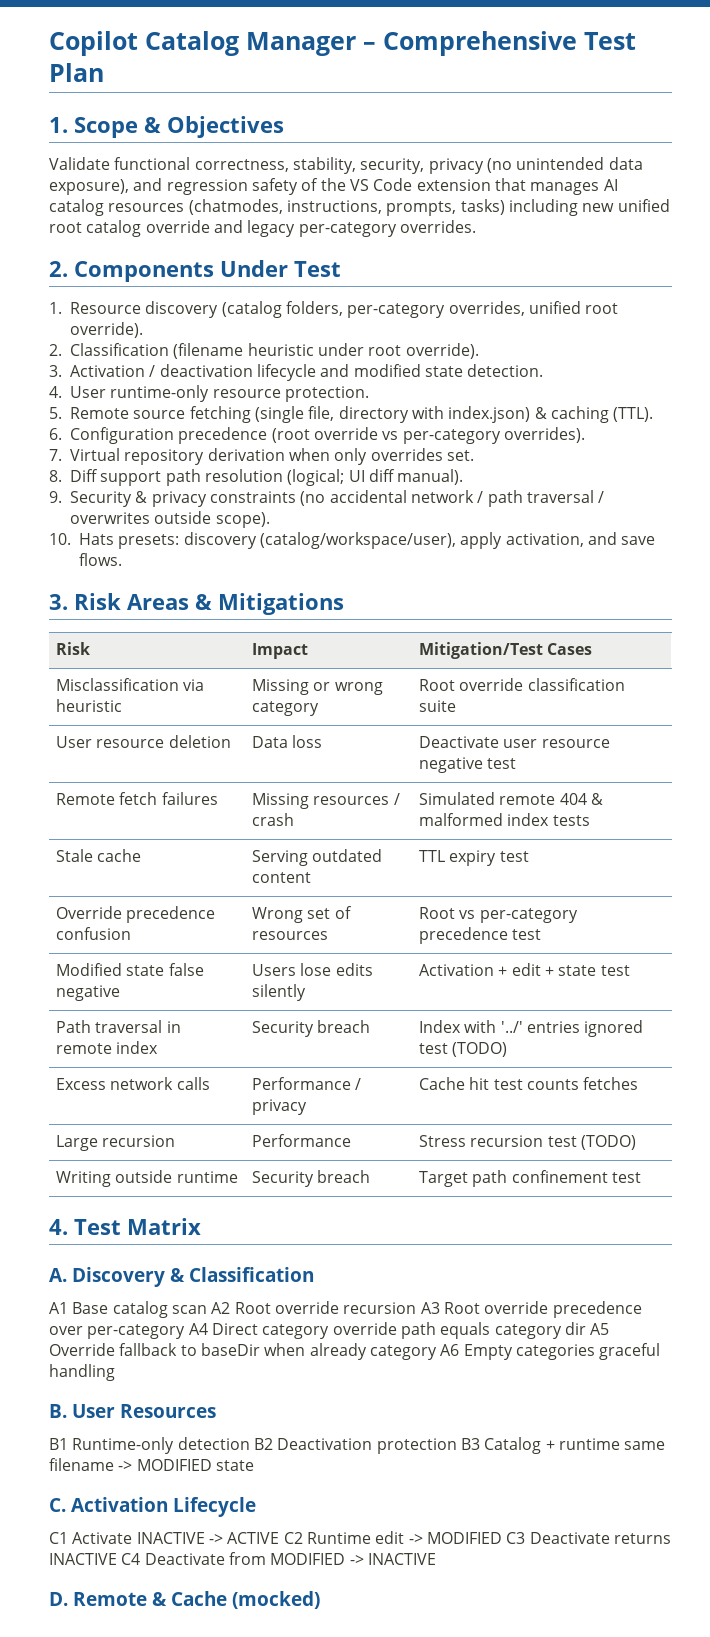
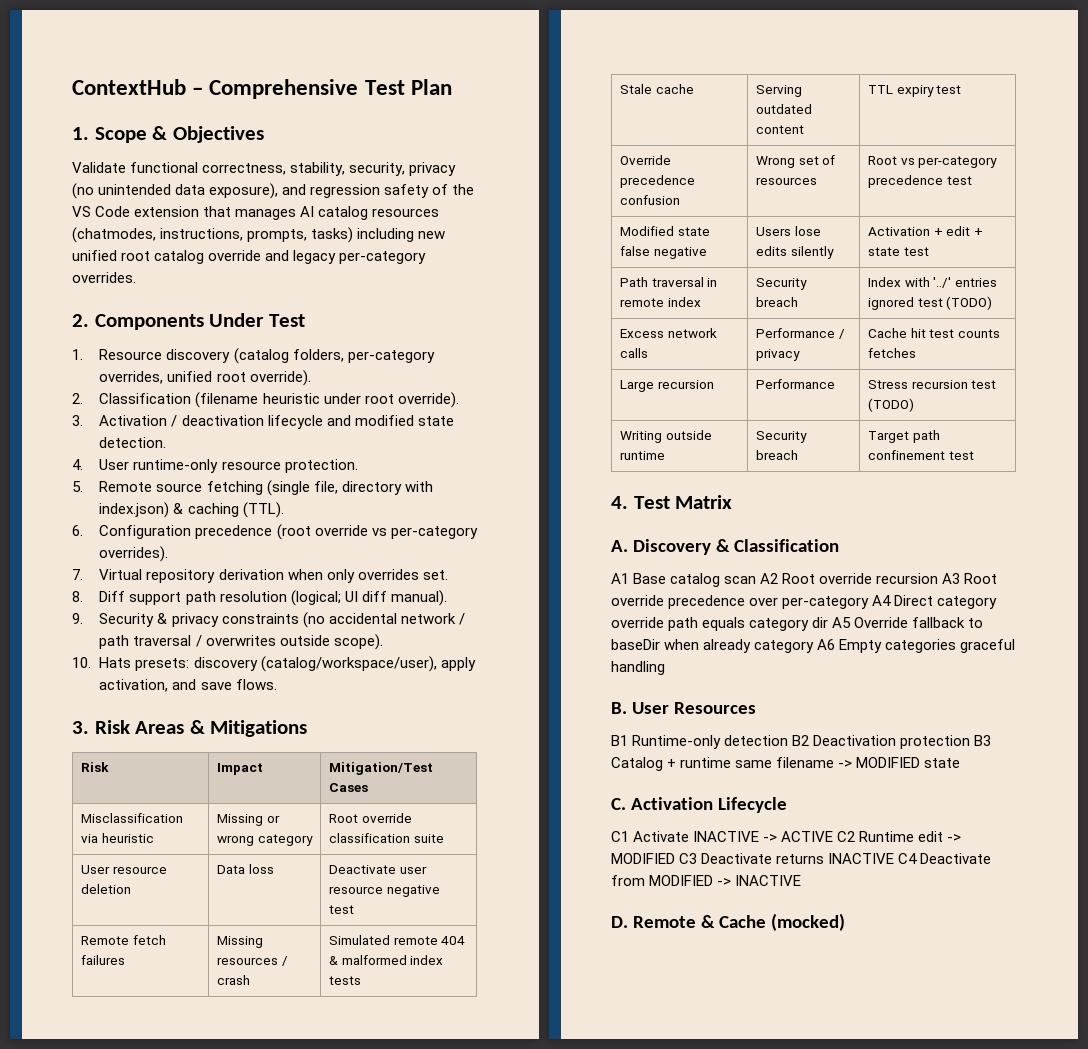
- Copilot Catalog Manager – Comprehensive Test Plan
+ ContextHub – Comprehensive Test Plan

